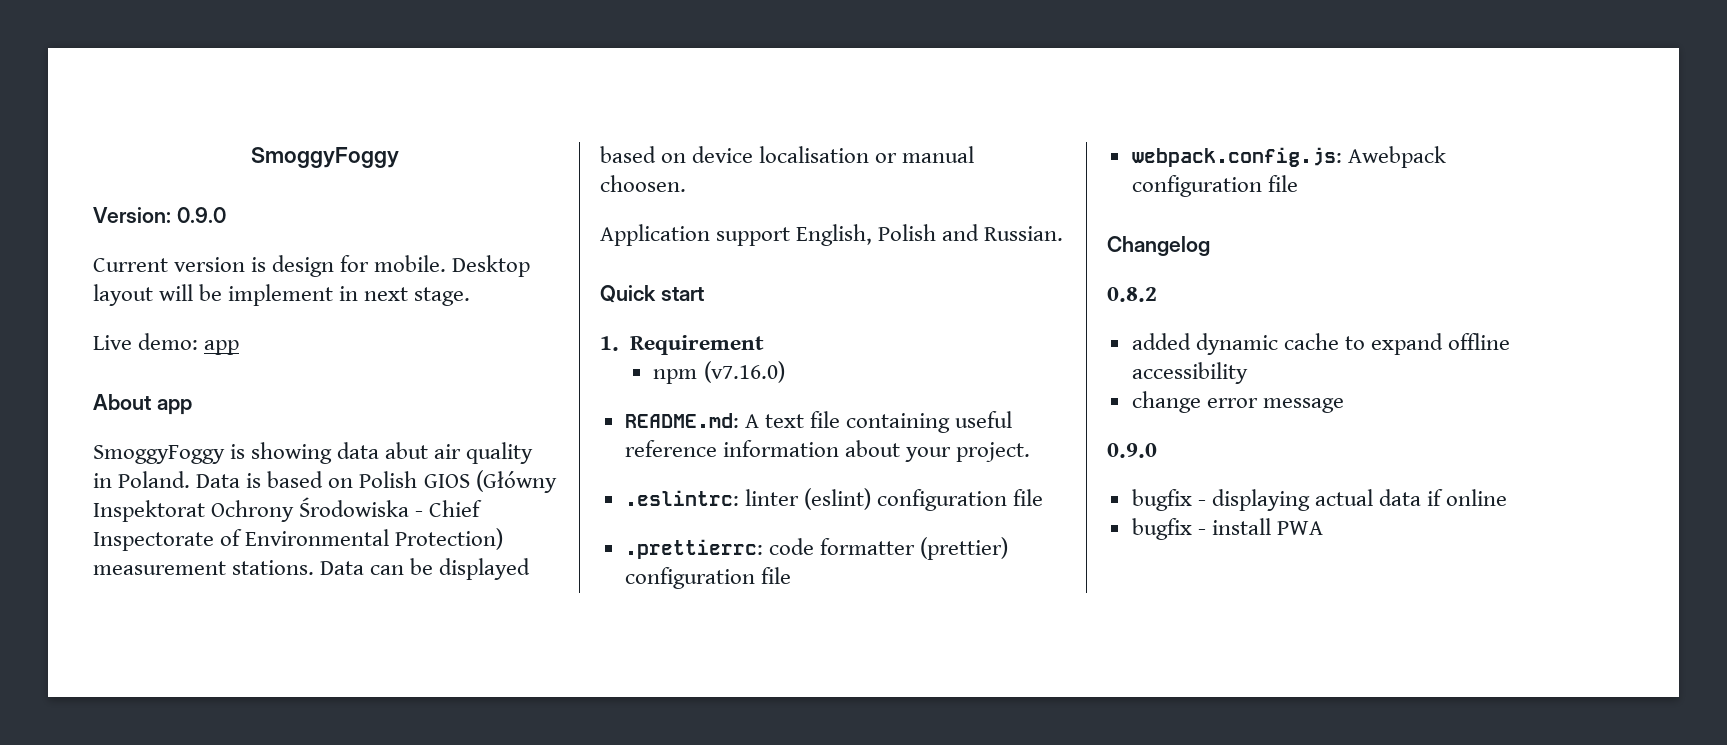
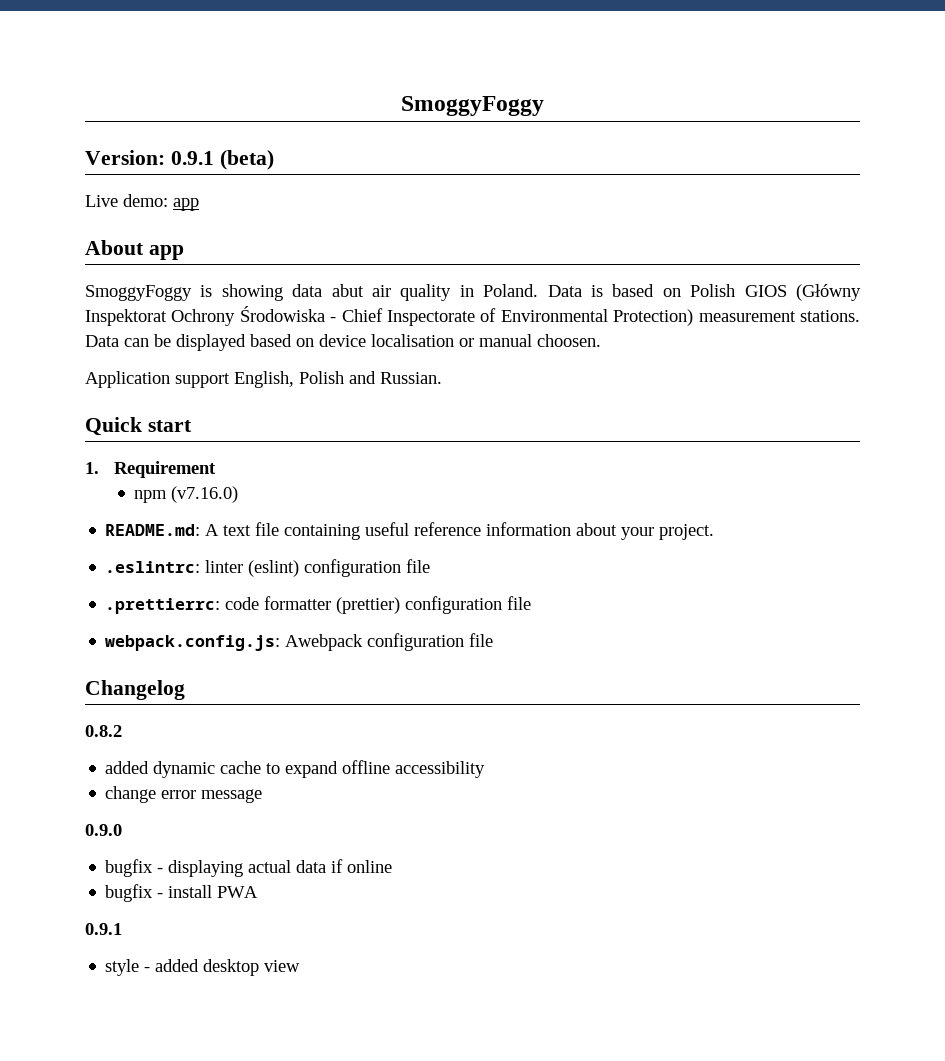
- Version: 0.9.0
- Current version is design for mobile. Desktop layout will be implement in next stage.
+ Version: 0.9.1 (beta)
  bugfix - install PWA
+ 0.9.1
+ style - added desktop view

